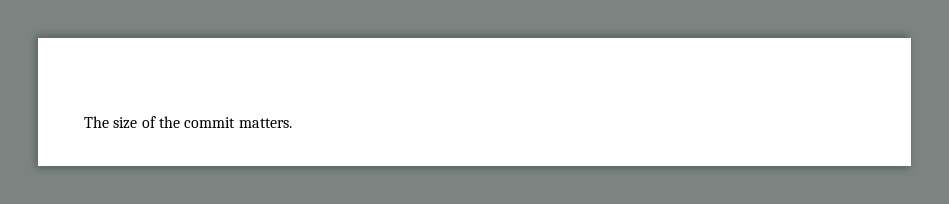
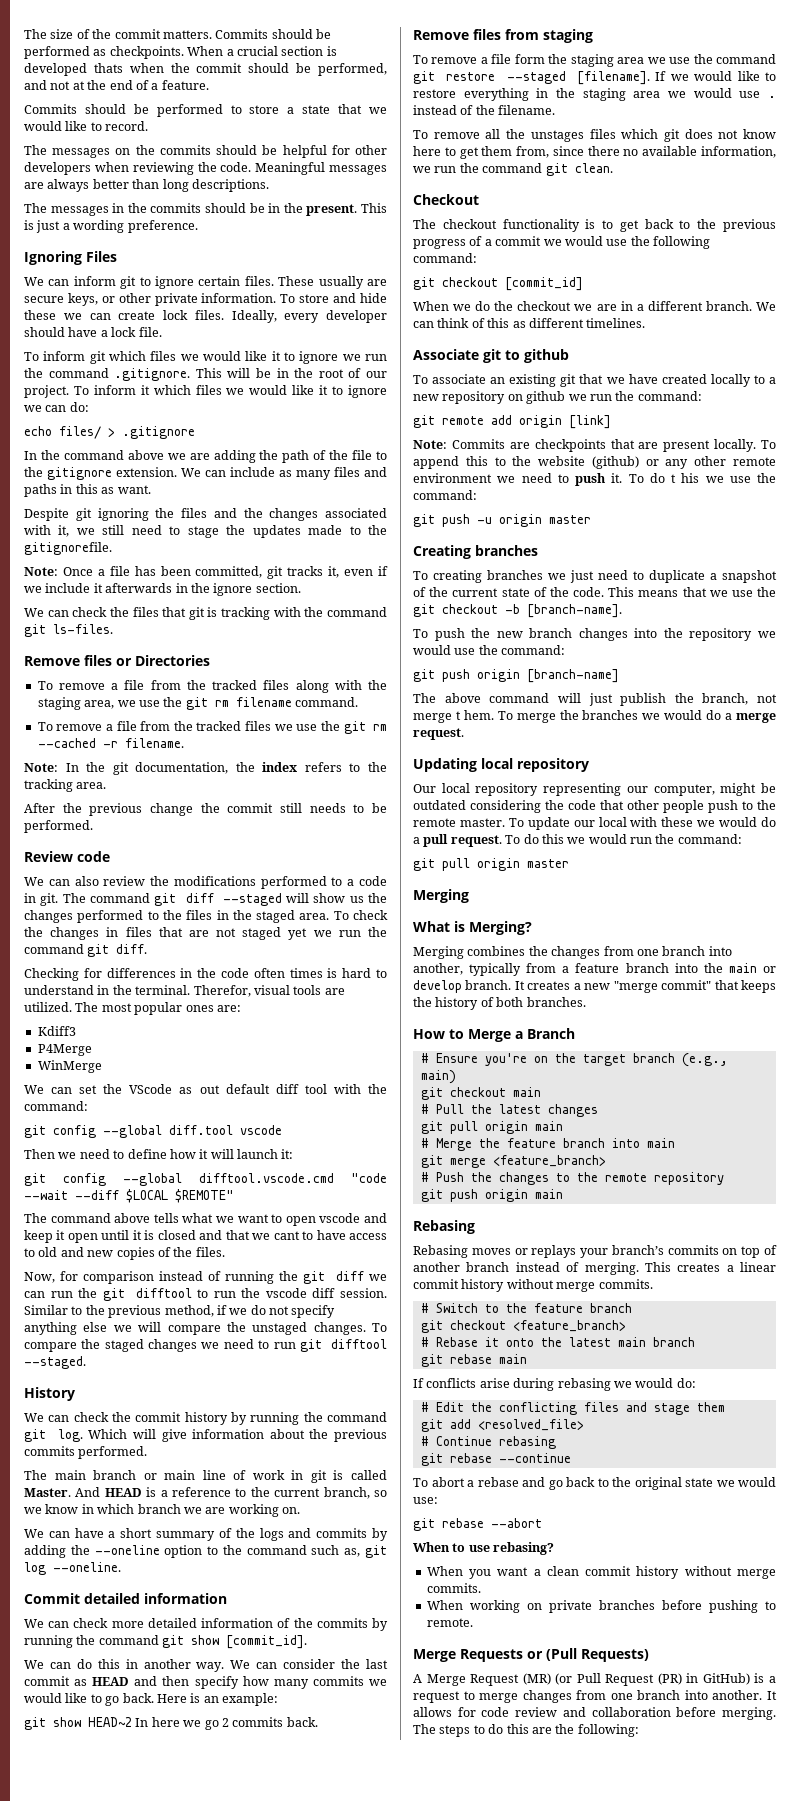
+ Commits should be performed as checkpoints. When a crucial section is developed thats when the commit should be performed, and not at the end of a feature.
+ Commits should be performed to store a state that we would like to record.
+ The messages on the commits should be helpful for other developers when reviewing the code. Meaningful messages are always better than long descriptions.
+ The messages in the commits should be in the present. This is just a wording preference.
+ Ignoring Files
+ We can inform git to ignore certain files. These usually are secure keys, or other private information. To store and hide these we can create lock files. Ideally, every developer should have a lock file.
+ To inform git which files we would like it to ignore we run the command .gitignore. This will be in the root of our project. To inform it which files we would like it to ignore we can do:
+ echo files/ > .gitignore
+ In the command above we are adding the path of the file to the gitignore extension. We can include as many files and paths in this as want.
+ Despite git ignoring the files and the changes associated with it, we still need to stage the updates made to the gitignorefile.
+ Note: Once a file has been committed, git tracks it, even if we include it afterwards in the ignore section.
+ We can check the files that git is tracking with the command git ls-files.
+ Remove files or Directories
+ To remove a file from the tracked files along with the staging area, we use the git rm filename command.
+ To remove a file from the tracked files we use the git rm --cached -r filename.
+ Note: In the git documentation, the index refers to the tracking area.
+ After the previous change the commit still needs to be performed.
+ Review code
+ We can also review the modifications performed to a code in git. The command git diff --staged will show us the changes performed to the files in the staged area. To check the changes in files that are not staged yet we run the command git diff.
+ Checking for differences in the code often times is hard to understand in the terminal. Therefor, visual tools are utilized. The most popular ones are:
+ Kdiff3
+ P4Merge
+ WinMerge
+ We can set the VScode as out default diff tool with the command:
+ git config --global diff.tool vscode
+ Then we need to define how it will launch it:
+ git config --global difftool.vscode.cmd "code --wait --diff $LOCAL $REMOTE"
+ The command above tells what we want to open vscode and keep it open until it is closed and that we cant to have access to old and new copies of the files.
+ Now, for comparison instead of running the git diff we can run the git difftool to run the vscode diff session. Similar to the previous method, if we do not specify anything else we will compare the unstaged changes. To compare the staged changes we need to run git difftool --staged.
+ History
+ We can check the commit history by running the command git log. Which will give information about the previous commits performed.
+ The main branch or main line of work in git is called Master. And HEAD is a reference to the current branch, so we know in which branch we are working on.
+ We can have a short summary of the logs and commits by adding the --oneline option to the command such as, git log --oneline.
+ Commit detailed information
+ We can check more detailed information of the commits by running the command git show [commit_id].
+ We can do this in another way. We can consider the last commit as HEAD and then specify how many commits we would like to go back. Here is an example:
+ git show HEAD~2 In here we go 2 commits back.
+ Remove files from staging
+ To remove a file form the staging area we use the command git restore --staged [filename]. If we would like to restore everything in the staging area we would use . instead of the filename.
+ To remove all the unstages files which git does not know here to get them from, since there no available information, we run the command git clean.
+ Checkout
+ The checkout functionality is to get back to the previous progress of a commit we would use the following command:
+ git checkout [commit_id]
+ When we do the checkout we are in a different branch. We can think of this as different timelines.
+ Associate git to github
+ To associate an existing git that we have created locally to a new repository on github we run the command:
+ git remote add origin [link]
+ Note: Commits are checkpoints that are present locally. To append this to the website (github) or any other remote environment we need to push it. To do t his we use the command:
+ git push -u origin master
+ Creating branches
+ To creating branches we just need to duplicate a snapshot of the current state of the code. This means that we use the git checkout -b [branch-name].
+ To push the new branch changes into the repository we would use the command:
+ git push origin [branch-name]
+ The above command will just publish the branch, not merge t hem. To merge the branches we would do a merge request.
+ Updating local repository
+ Our local repository representing our computer, might be outdated considering the code that other people push to the remote master. To update our local with these we would do a pull request. To do this we would run the command:
+ git pull origin master
+ Merging
+ What is Merging?
+ Merging combines the changes from one branch into another, typically from a feature branch into the main or develop branch. It creates a new "merge commit" that keeps the history of both branches.
+ How to Merge a Branch
+ # Ensure you're on the target branch (e.g., main)
+ git checkout main
+ # Pull the latest changes
+ git pull origin main
+ # Merge the feature branch into main
+ git merge <feature_branch>
+ # Push the changes to the remote repository
+ git push origin main
+ Rebasing
+ Rebasing moves or replays your branch’s commits on top of another branch instead of merging. This creates a linear commit history without merge commits.
+ # Switch to the feature branch
+ git checkout <feature_branch>
+ # Rebase it onto the latest main branch
+ git rebase main
+ If conflicts arise during rebasing we would do:
+ # Edit the conflicting files and stage them
+ git add <resolved_file>
+ # Continue rebasing
+ git rebase --continue
+ To abort a rebase and go back to the original state we would use:
+ git rebase --abort
+ When to use rebasing?
+ When you want a clean commit history without merge commits.
+ When working on private branches before pushing to remote.
+ Merge Requests or (Pull Requests)
+ A Merge Request (MR) (or Pull Request (PR) in GitHub) is a request to merge changes from one branch into another. It allows for code review and collaboration before merging. The steps to do this are the following:

